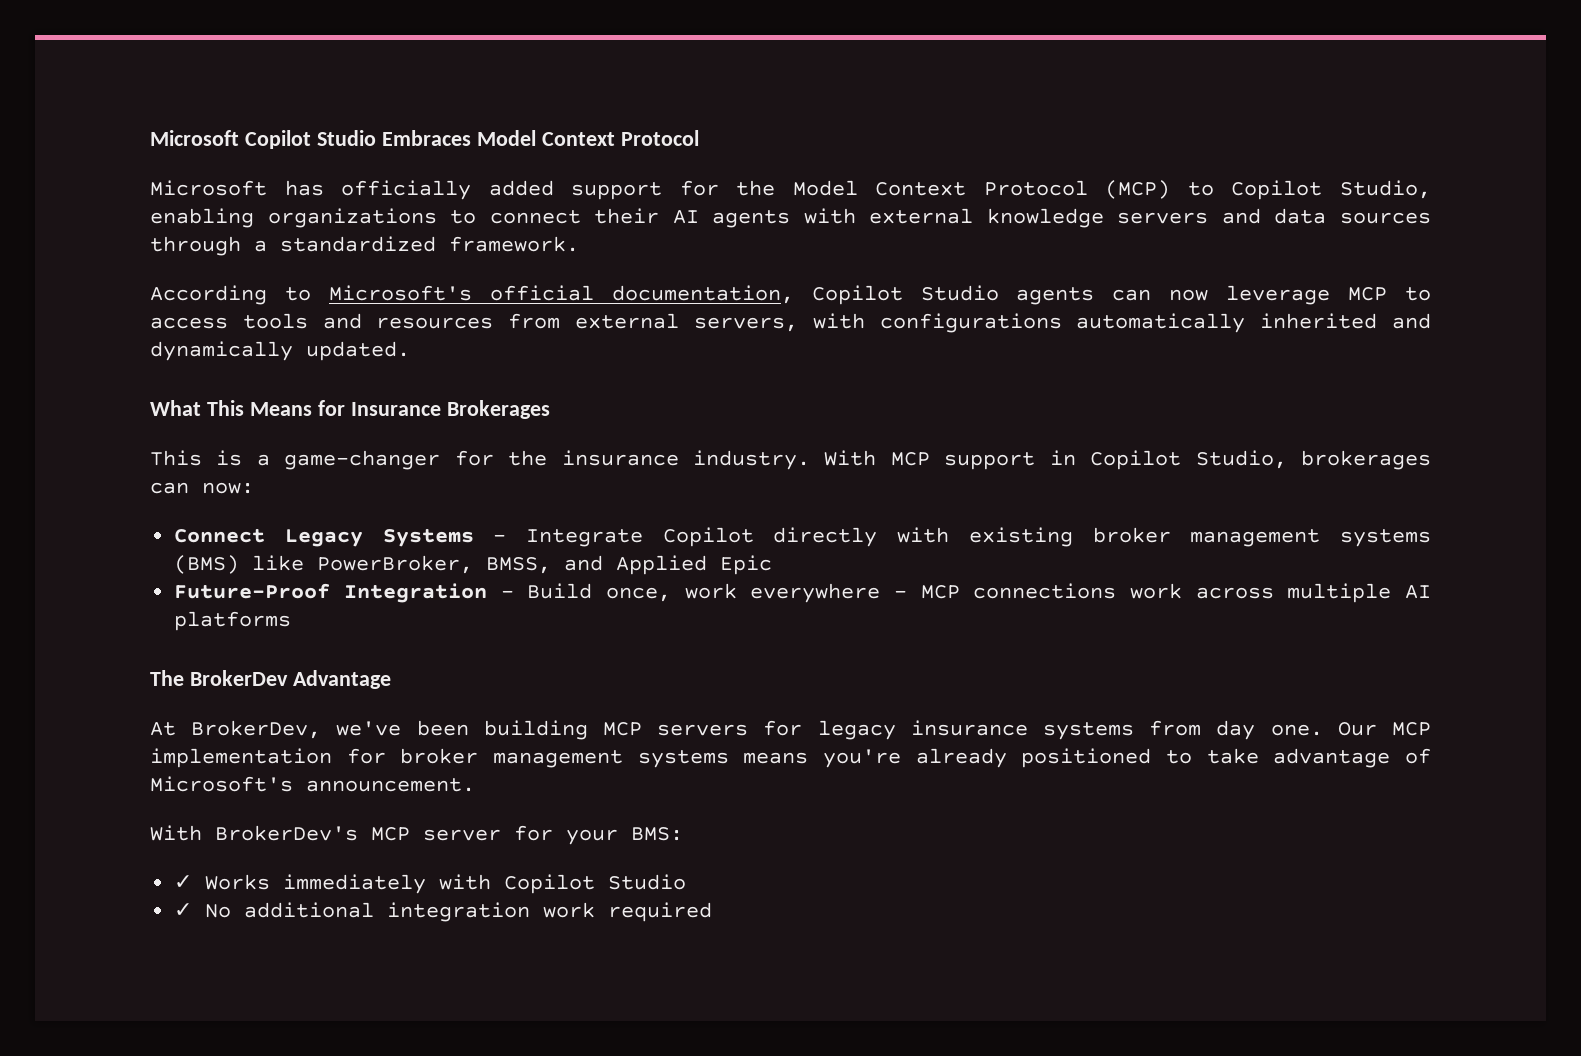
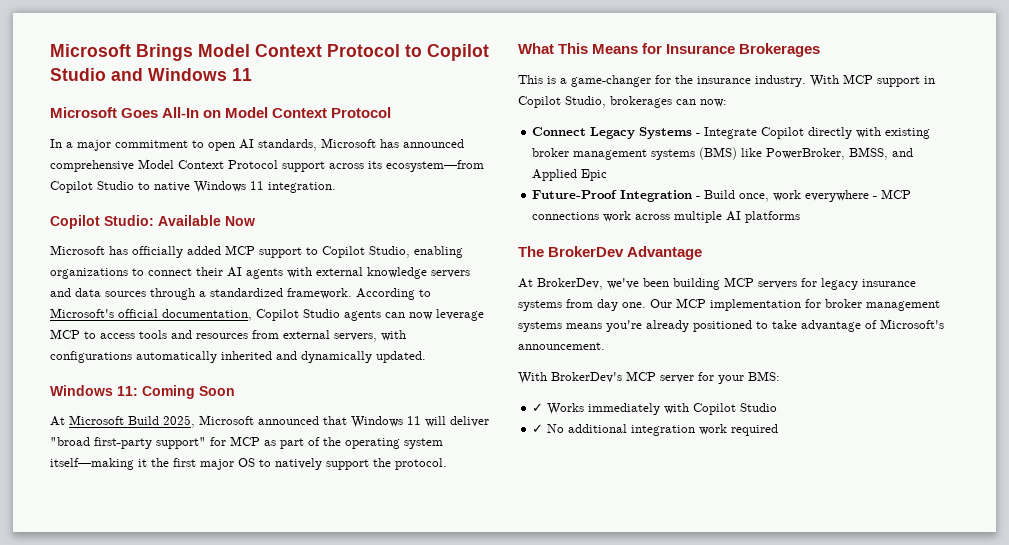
- Microsoft Copilot Studio Embraces Model Context Protocol
- Microsoft has officially added support for the Model Context Protocol (MCP) to Copilot Studio, enabling organizations to connect their AI agents with external knowledge servers and data sources through a standardized framework.
- According to Microsoft's official documentation, Copilot Studio agents can now leverage MCP to access tools and resources from external servers, with configurations automatically inherited and dynamically updated.
+ Microsoft Brings Model Context Protocol to Copilot Studio and Windows 11
+ Microsoft Goes All-In on Model Context Protocol
+ In a major commitment to open AI standards, Microsoft has announced comprehensive Model Context Protocol support across its ecosystem—from Copilot Studio to native Windows 11 integration.
+ Copilot Studio: Available Now
+ Microsoft has officially added MCP support to Copilot Studio, enabling organizations to connect their AI agents with external knowledge servers and data sources through a standardized framework. According to Microsoft's official documentation, Copilot Studio agents can now leverage MCP to access tools and resources from external servers, with configurations automatically inherited and dynamically updated.
+ Windows 11: Coming Soon
+ At Microsoft Build 2025, Microsoft announced that Windows 11 will deliver "broad first-party support" for MCP as part of the operating system itself—making it the first major OS to natively support the protocol.

